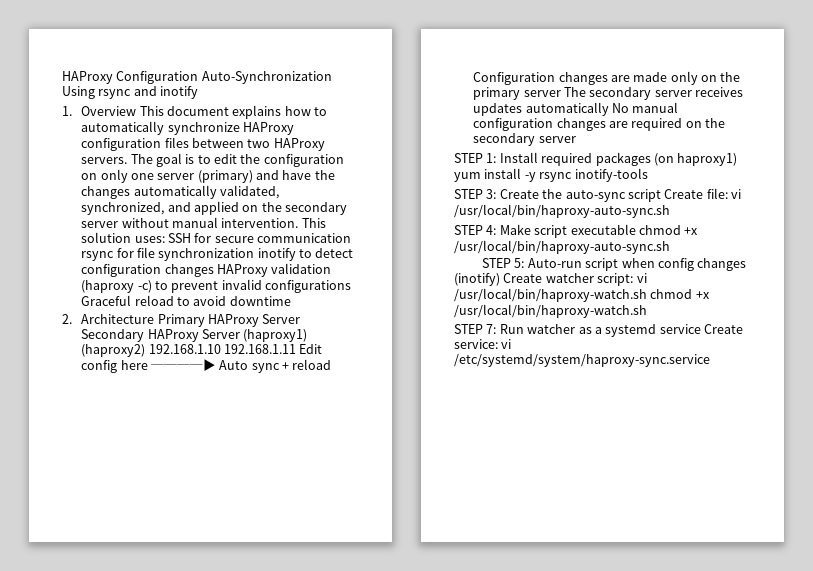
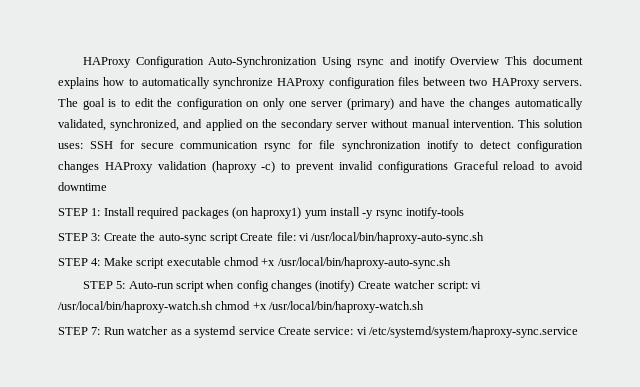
- HAProxy Configuration Auto-Synchronization Using rsync and inotify
- 1. Overview This document explains how to automatically synchronize HAProxy configuration files between two HAProxy servers.
+ HAProxy Configuration Auto-Synchronization Using rsync and inotify Overview This document explains how to automatically synchronize HAProxy configuration files between two HAProxy servers.
- 2. Architecture Primary HAProxy Server Secondary HAProxy Server (haproxy1) (haproxy2) 192.168.1.10 192.168.1.11 Edit config here ────▶ Auto sync + reload Configuration changes are made only on the primary server The secondary server receives updates automatically No manual configuration changes are required on the secondary server

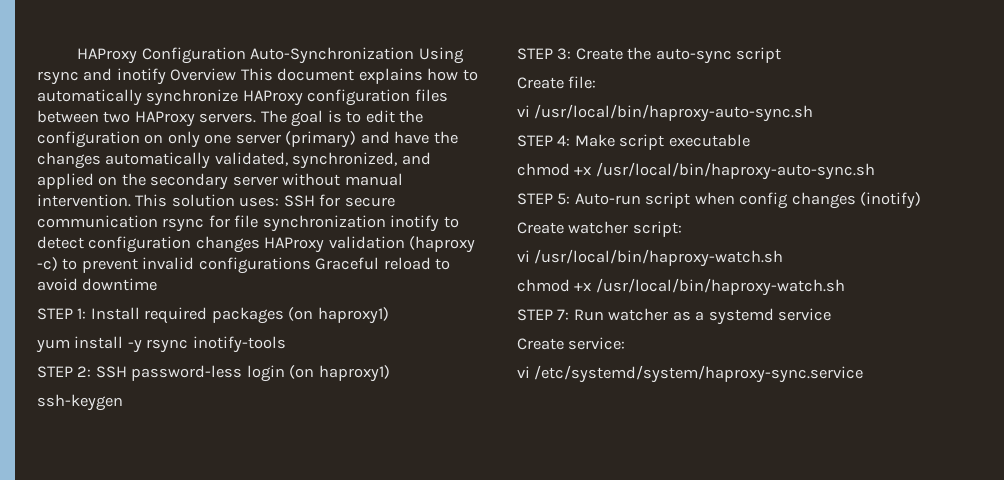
- STEP 1: Install required packages (on haproxy1) yum install -y rsync inotify-tools
+ STEP 1: Install required packages (on haproxy1)
+ yum install -y rsync inotify-tools
+ STEP 2: SSH password-less login (on haproxy1)
+ ssh-keygen
- STEP 3: Create the auto-sync script Create file: vi /usr/local/bin/haproxy-auto-sync.sh
+ STEP 3: Create the auto-sync script
+ Create file:
+ vi /usr/local/bin/haproxy-auto-sync.sh
- STEP 4: Make script executable chmod +x /usr/local/bin/haproxy-auto-sync.sh
+ STEP 4: Make script executable
+ chmod +x /usr/local/bin/haproxy-auto-sync.sh
- STEP 5: Auto-run script when config changes (inotify) Create watcher script: vi /usr/local/bin/haproxy-watch.sh chmod +x /usr/local/bin/haproxy-watch.sh
+ STEP 5: Auto-run script when config changes (inotify)
+ Create watcher script:
+ vi /usr/local/bin/haproxy-watch.sh
+ chmod +x /usr/local/bin/haproxy-watch.sh
- STEP 7: Run watcher as a systemd service Create service: vi /etc/systemd/system/haproxy-sync.service
+ STEP 7: Run watcher as a systemd service
+ Create service:
+ vi /etc/systemd/system/haproxy-sync.service

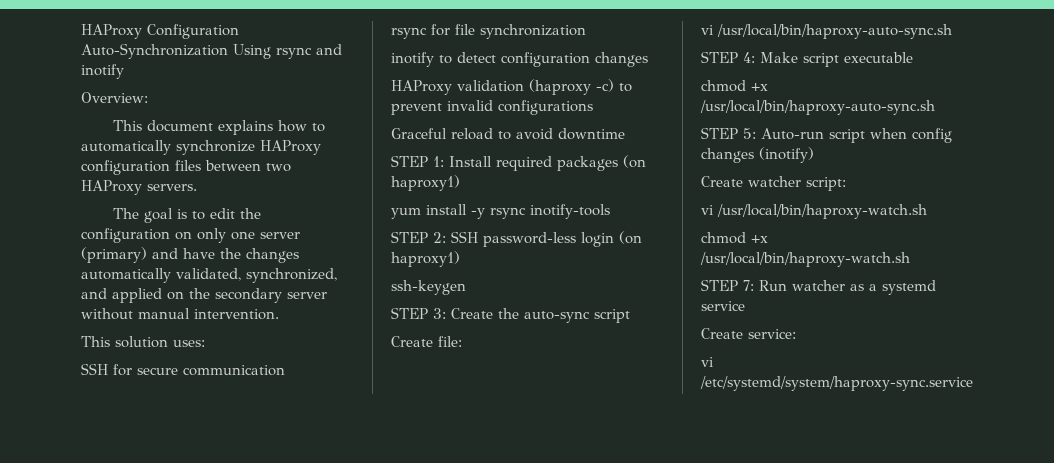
- HAProxy Configuration Auto-Synchronization Using rsync and inotify Overview This document explains how to automatically synchronize HAProxy configuration files between two HAProxy servers. The goal is to edit the configuration on only one server (primary) and have the changes automatically validated, synchronized, and applied on the secondary server without manual intervention. This solution uses: SSH for secure communication rsync for file synchronization inotify to detect configuration changes HAProxy validation (haproxy -c) to prevent invalid configurations Graceful reload to avoid downtime
+ HAProxy Configuration Auto-Synchronization Using rsync and inotify
+ Overview:
+ This document explains how to automatically synchronize HAProxy configuration files between two HAProxy servers.
+ The goal is to edit the configuration on only one server (primary) and have the changes automatically validated, synchronized, and applied on the secondary server without manual intervention.
+ This solution uses:
+ SSH for secure communication
+ rsync for file synchronization
+ inotify to detect configuration changes
+ HAProxy validation (haproxy -c) to prevent invalid configurations
+ Graceful reload to avoid downtime

